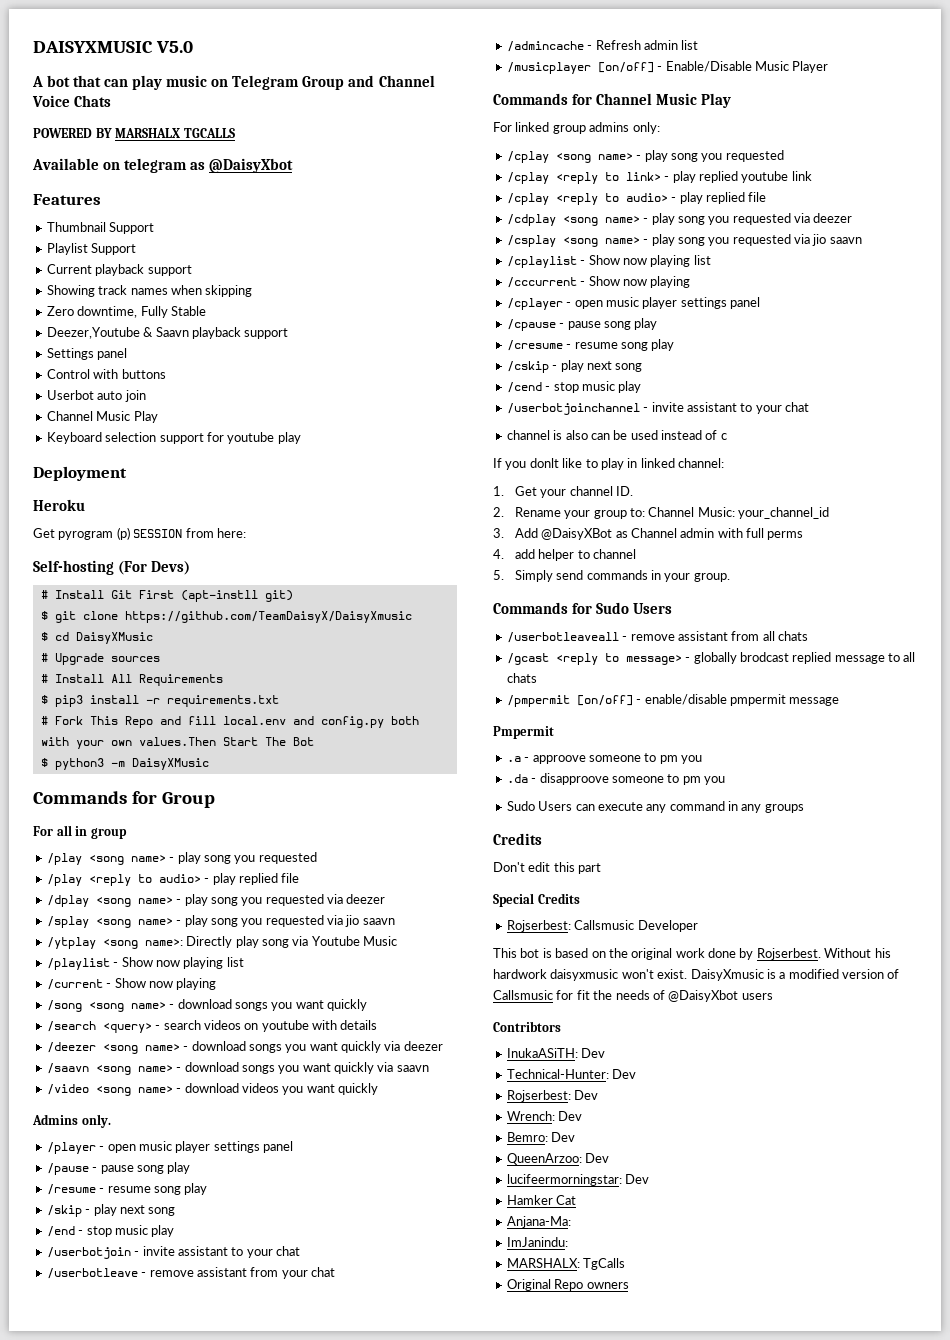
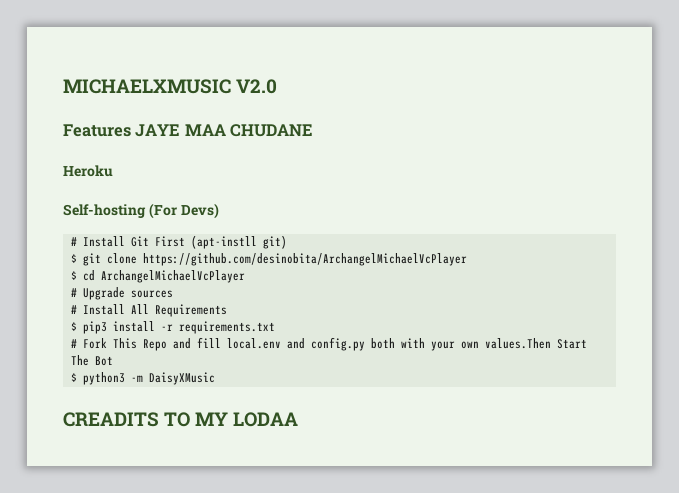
- DAISYXMUSIC V5.0
- A bot that can play music on Telegram Group and Channel Voice Chats
- POWERED BY MARSHALX TGCALLS
- Available on telegram as @DaisyXbot
- Features
- Thumbnail Support
- Playlist Support
- Current playback support
- Showing track names when skipping
- Zero downtime, Fully Stable
- Deezer,Youtube & Saavn playback support
- Settings panel
- Control with buttons
- Userbot auto join
- Channel Music Play
- Keyboard selection support for youtube play
- Deployment
+ MICHAELXMUSIC V2.0
+ Features JAYE MAA CHUDANE
  Heroku
- Get pyrogram (p) SESSION from here:
- $ git clone https://github.com/TeamDaisyX/DaisyXmusic
+ $ git clone https://github.com/desinobita/ArchangelMichaelVcPlayer
- $ cd DaisyXMusic
+ $ cd ArchangelMichaelVcPlayer
- Commands for Group
- For all in group
- /play <song name> - play song you requested
- /play <reply to audio> - play replied file
- /dplay <song name> - play song you requested via deezer
- /splay <song name> - play song you requested via jio saavn
- /ytplay <song name>: Directly play song via Youtube Music
- /playlist - Show now playing list
- /current - Show now playing
- /song <song name> - download songs you want quickly
- /search <query> - search videos on youtube with details
- /deezer <song name> - download songs you want quickly via deezer
- /saavn <song name> - download songs you want quickly via saavn
- /video <song name> - download videos you want quickly
- Admins only.
- /player - open music player settings panel
- /pause - pause song play
- /resume - resume song play
- /skip - play next song
- /end - stop music play
- /userbotjoin - invite assistant to your chat
- /userbotleave - remove assistant from your chat
- /admincache - Refresh admin list
- /musicplayer [on/off] - Enable/Disable Music Player
- Commands for Channel Music Play
- For linked group admins only:
- /cplay <song name> - play song you requested
- /cplay <reply to link> - play replied youtube link
- /cplay <reply to audio> - play replied file
- /cdplay <song name> - play song you requested via deezer
- /csplay <song name> - play song you requested via jio saavn
- /cplaylist - Show now playing list
- /cccurrent - Show now playing
- /cplayer - open music player settings panel
- /cpause - pause song play
- /cresume - resume song play
- /cskip - play next song
- /cend - stop music play
- /userbotjoinchannel - invite assistant to your chat
- channel is also can be used instead of c
- If you donlt like to play in linked channel:
- 1. Get your channel ID.
- 2. Rename your group to: Channel Music: your_channel_id
- 3. Add @DaisyXBot as Channel admin with full perms
- 4. add helper to channel
- 5. Simply send commands in your group.
- Commands for Sudo Users
- /userbotleaveall - remove assistant from all chats
- /gcast <reply to message> - globally brodcast replied message to all chats
- /pmpermit [on/off] - enable/disable pmpermit message
- Pmpermit
- .a - approove someone to pm you
- .da - disapproove someone to pm you
- Sudo Users can execute any command in any groups
- Credits
- Don't edit this part
- Special Credits
- Rojserbest: Callsmusic Developer
- This bot is based on the original work done by Rojserbest. Without his hardwork daisyxmusic won't exist. DaisyXmusic is a modified version of Callsmusic for fit the needs of @DaisyXbot users
- Contribtors
- InukaASiTH: Dev
- Technical-Hunter: Dev
- Rojserbest: Dev
- Wrench: Dev
- Bemro: Dev
- QueenArzoo: Dev
- lucifeermorningstar: Dev
- Hamker Cat
- Anjana-Ma:
- ImJanindu:
- MARSHALX: TgCalls
- Original Repo owners
+ CREADITS TO MY LODAA

